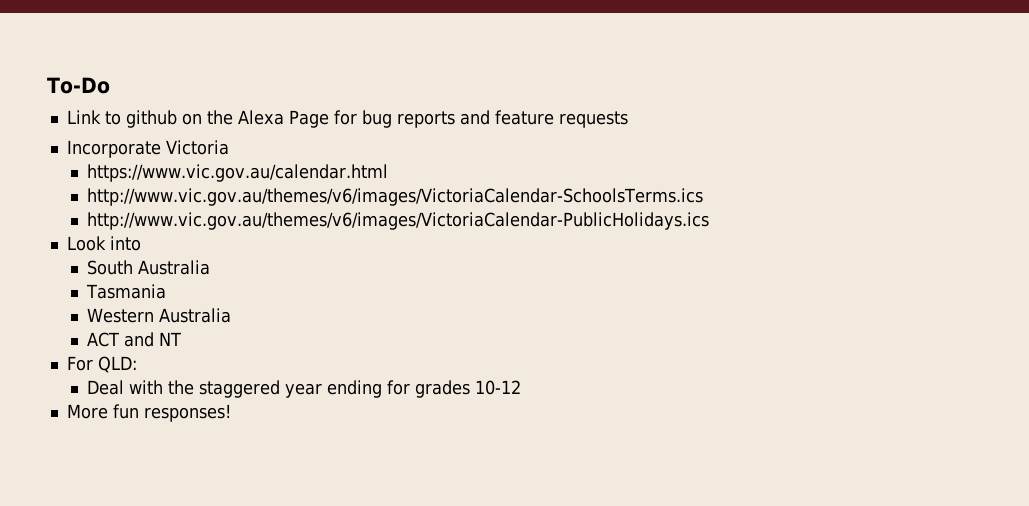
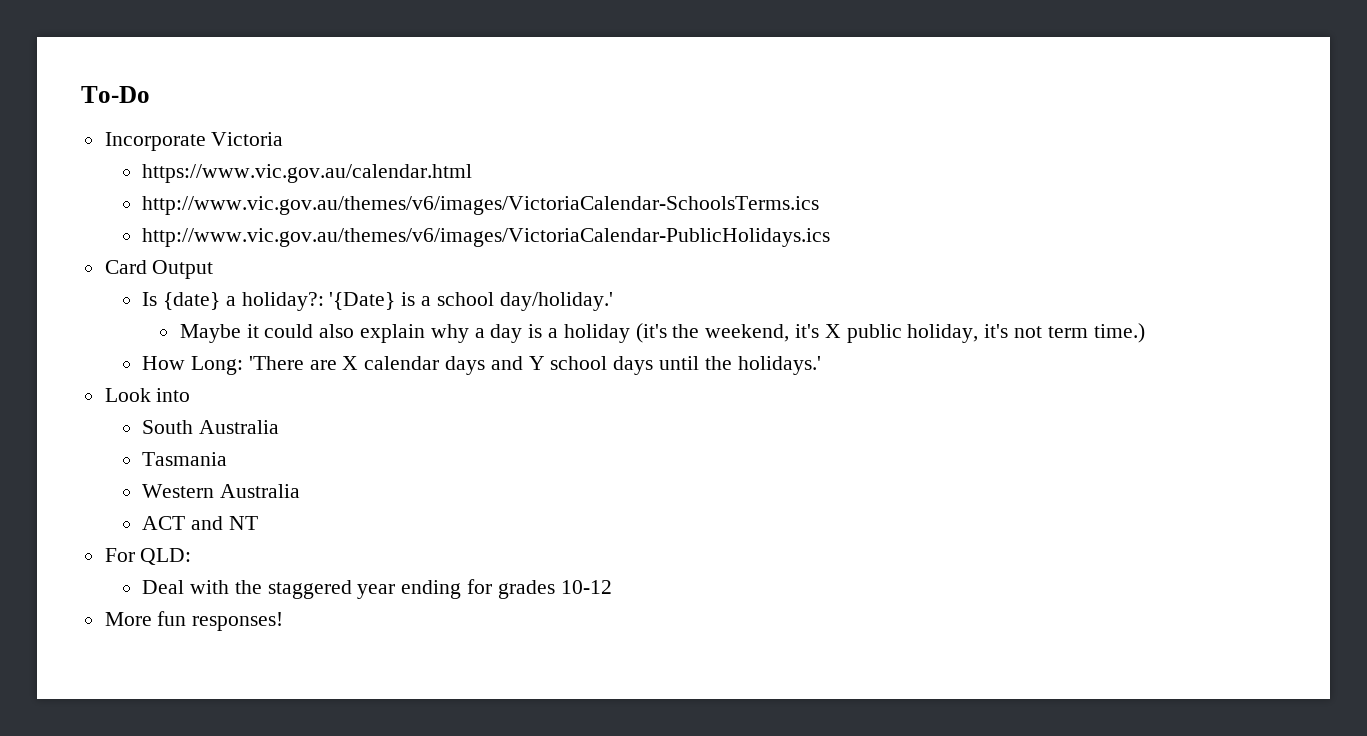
- Link to github on the Alexa Page for bug reports and feature requests
+ Card Output
+ Is {date} a holiday?: '{Date} is a school day/holiday.'
+ Maybe it could also explain why a day is a holiday (it's the weekend, it's X public holiday, it's not term time.)
+ How Long: 'There are X calendar days and Y school days until the holidays.'

